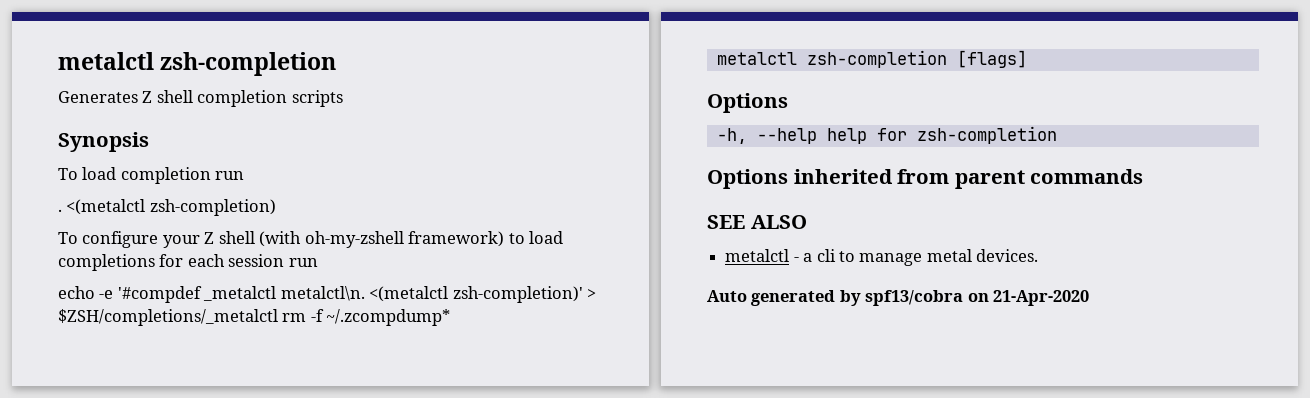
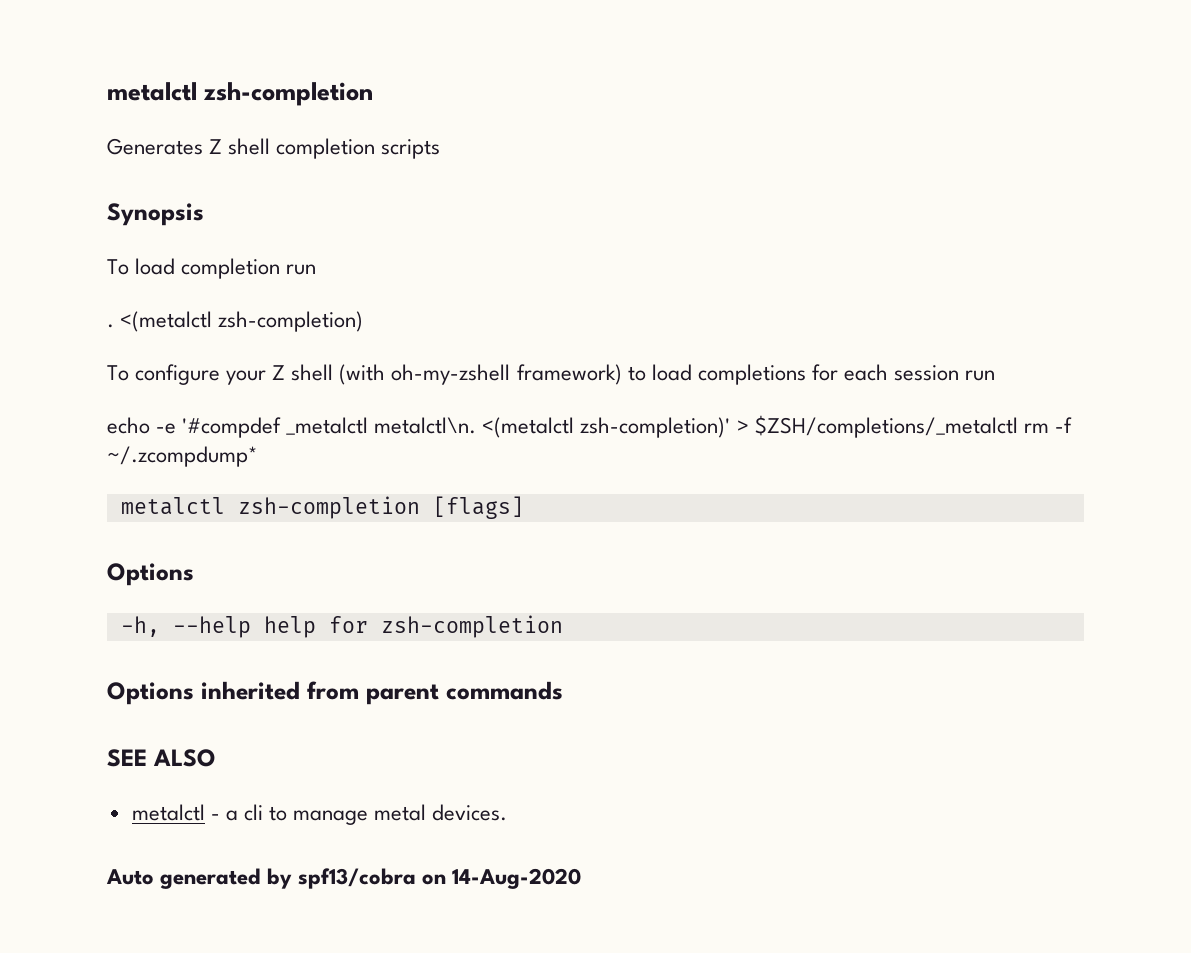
- Auto generated by spf13/cobra on 21-Apr-2020
+ Auto generated by spf13/cobra on 14-Aug-2020

